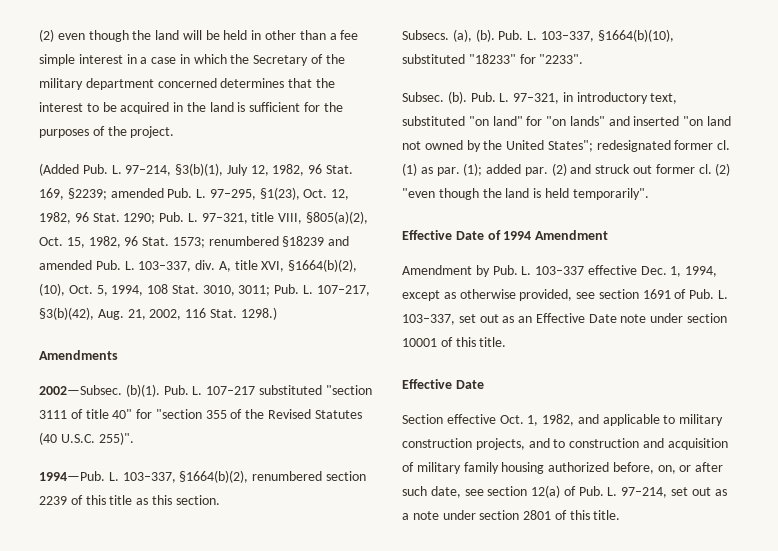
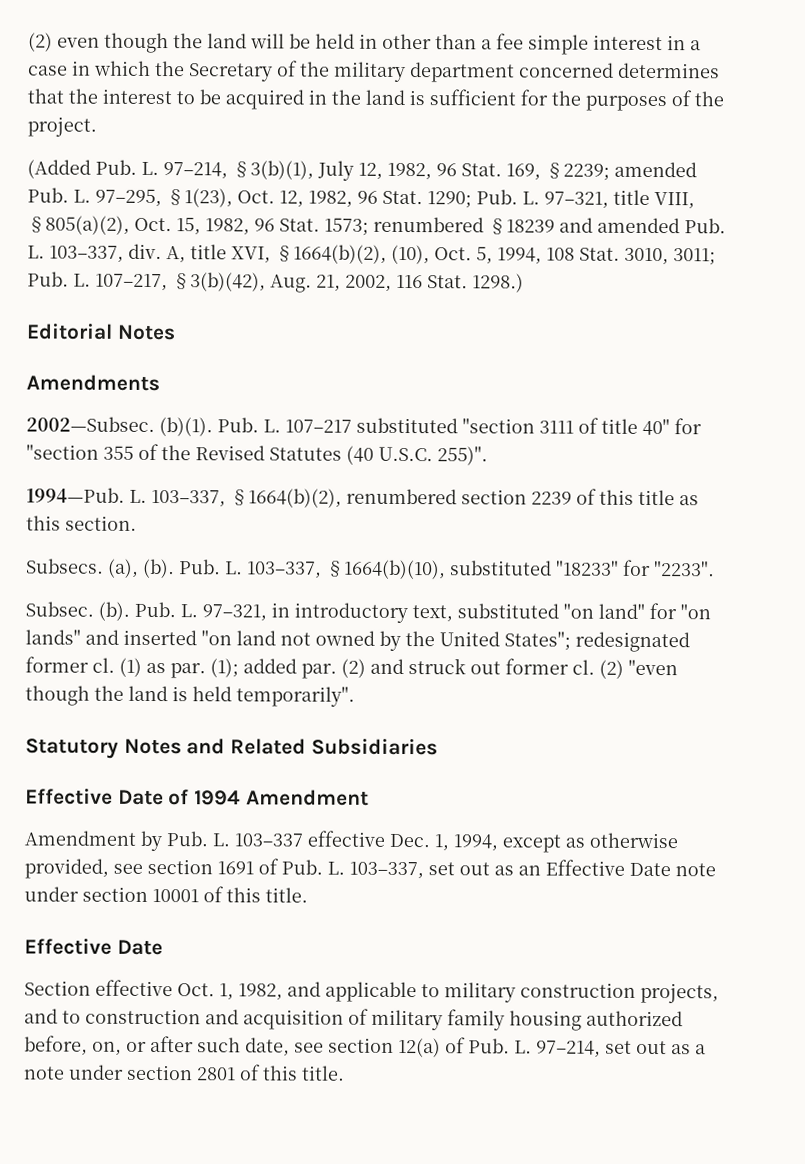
+ Editorial Notes
+ Statutory Notes and Related Subsidiaries

